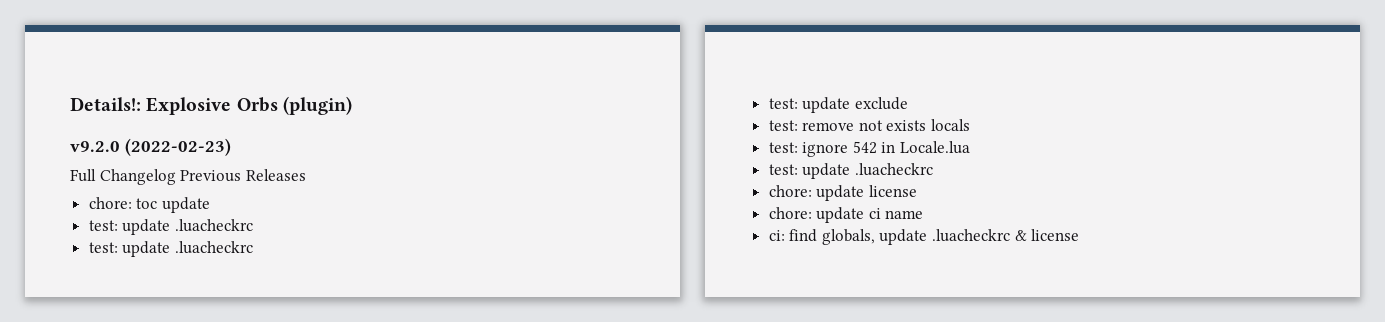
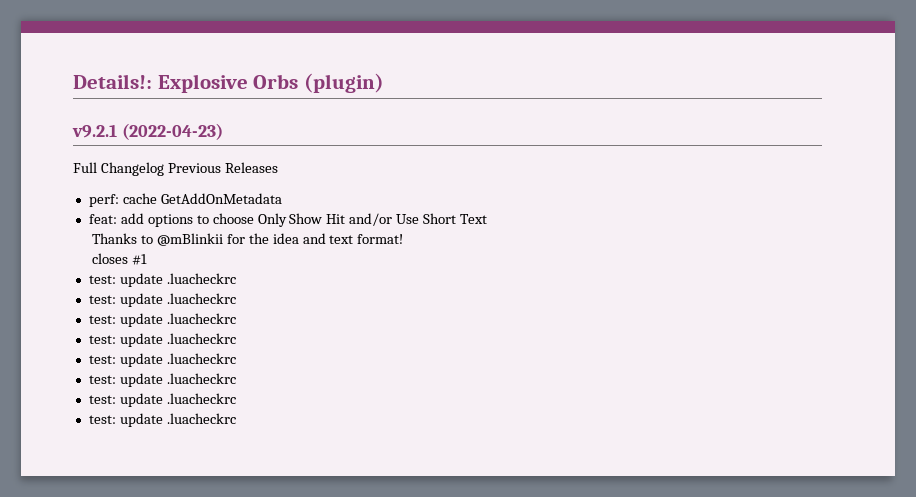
- v9.2.0 (2022-02-23)
+ v9.2.1 (2022-04-23)
- chore: toc update
+ perf: cache GetAddOnMetadata
+ feat: add options to choose Only Show Hit and/or Use Short Text
+ Thanks to @mBlinkii for the idea and text format!
+ closes #1
  test: update .luacheckrc
  test: update .luacheckrc
- test: update exclude
- test: remove not exists locals
- test: ignore 542 in Locale.lua
  test: update .luacheckrc
- chore: update license
- chore: update ci name
- ci: find globals, update .luacheckrc & license
+ test: update .luacheckrc
+ test: update .luacheckrc
+ test: update .luacheckrc
+ test: update .luacheckrc
+ test: update .luacheckrc

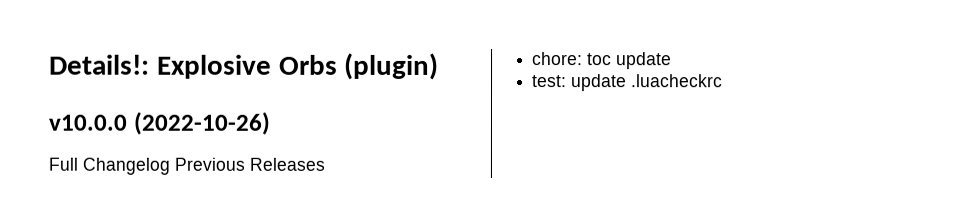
- v9.2.1 (2022-04-23)
+ v10.0.0 (2022-10-26)
- perf: cache GetAddOnMetadata
- feat: add options to choose Only Show Hit and/or Use Short Text
- Thanks to @mBlinkii for the idea and text format!
- closes #1
- test: update .luacheckrc
- test: update .luacheckrc
- test: update .luacheckrc
- test: update .luacheckrc
- test: update .luacheckrc
- test: update .luacheckrc
- test: update .luacheckrc
+ chore: toc update

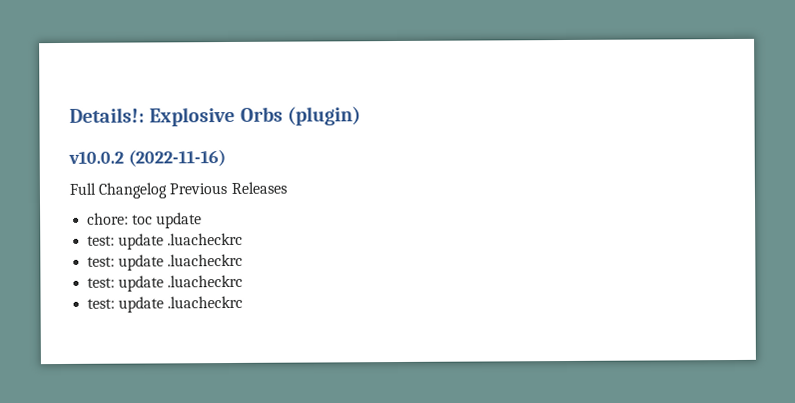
- v10.0.0 (2022-10-26)
+ v10.0.2 (2022-11-16)
  chore: toc update
+ test: update .luacheckrc
+ test: update .luacheckrc
+ test: update .luacheckrc

